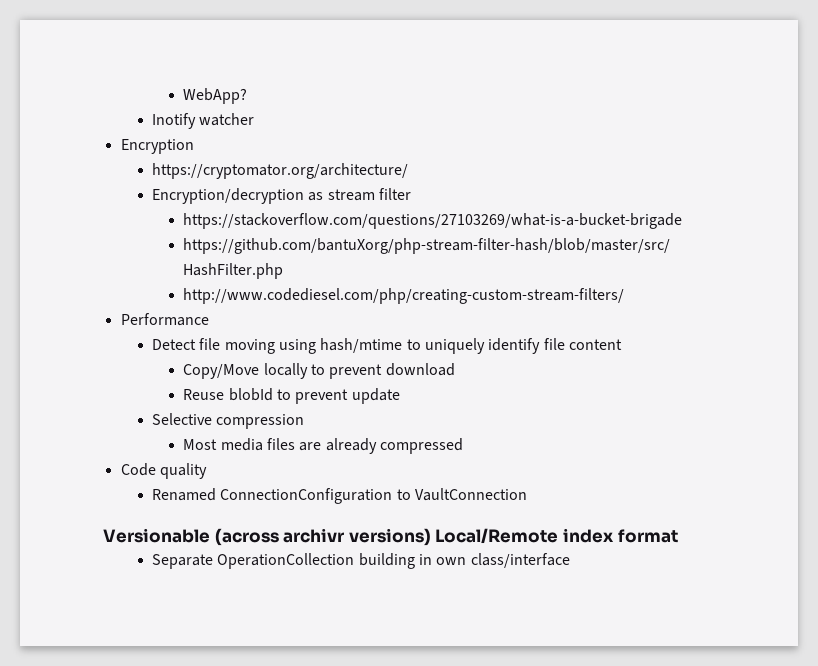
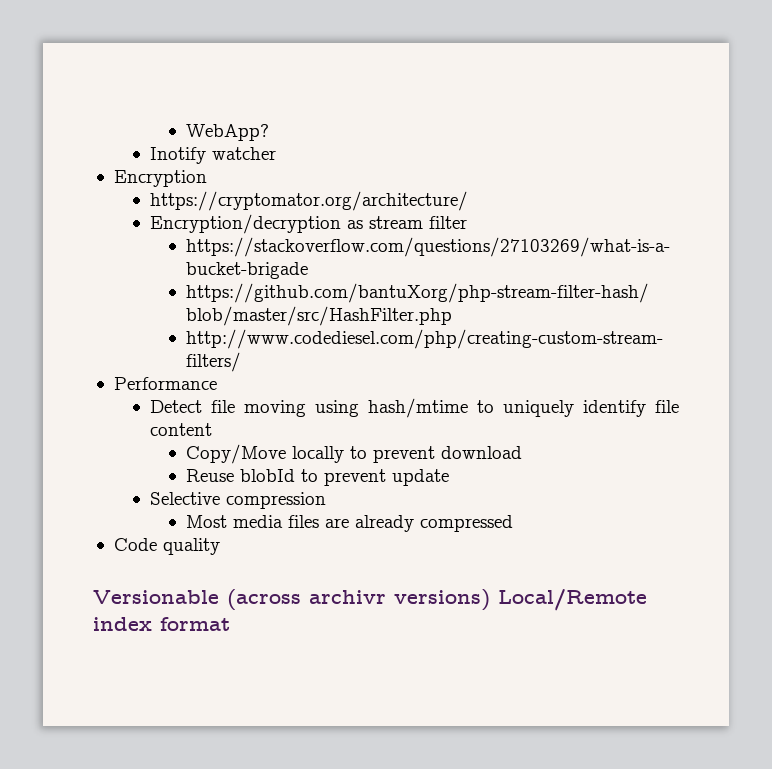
- Renamed ConnectionConfiguration to VaultConnection
- Separate OperationCollection building in own class/interface

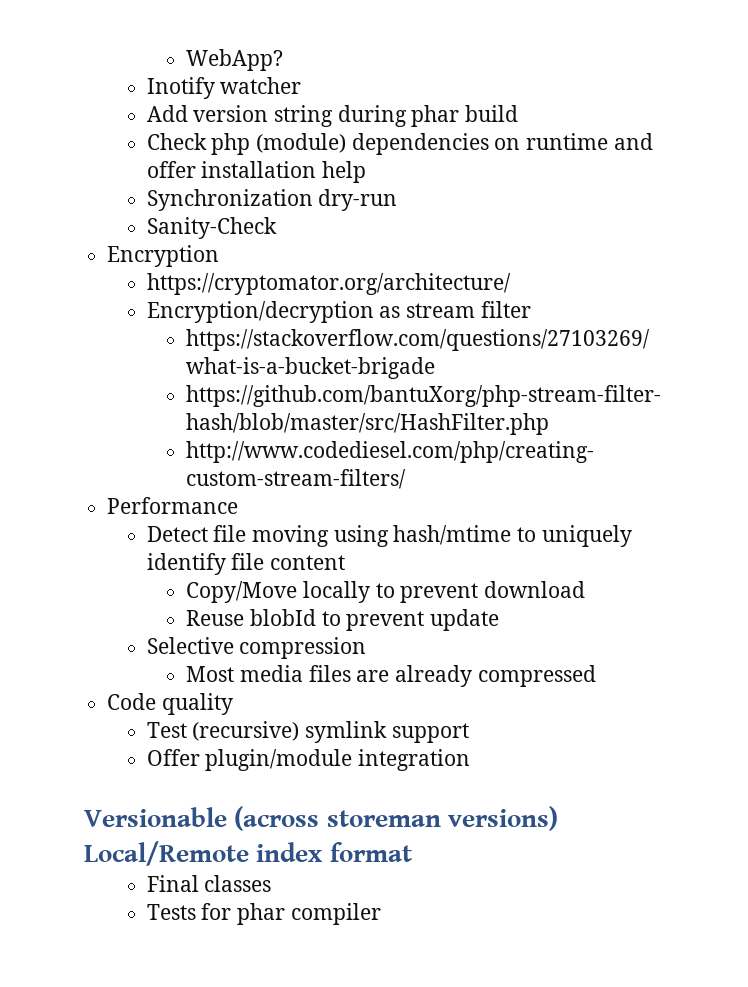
+ Add version string during phar build
+ Check php (module) dependencies on runtime and offer installation help
+ Synchronization dry-run
+ Sanity-Check
+ Test (recursive) symlink support
+ Offer plugin/module integration
- Versionable (across archivr versions) Local/Remote index format
+ Versionable (across storeman versions) Local/Remote index format
+ Final classes
+ Tests for phar compiler

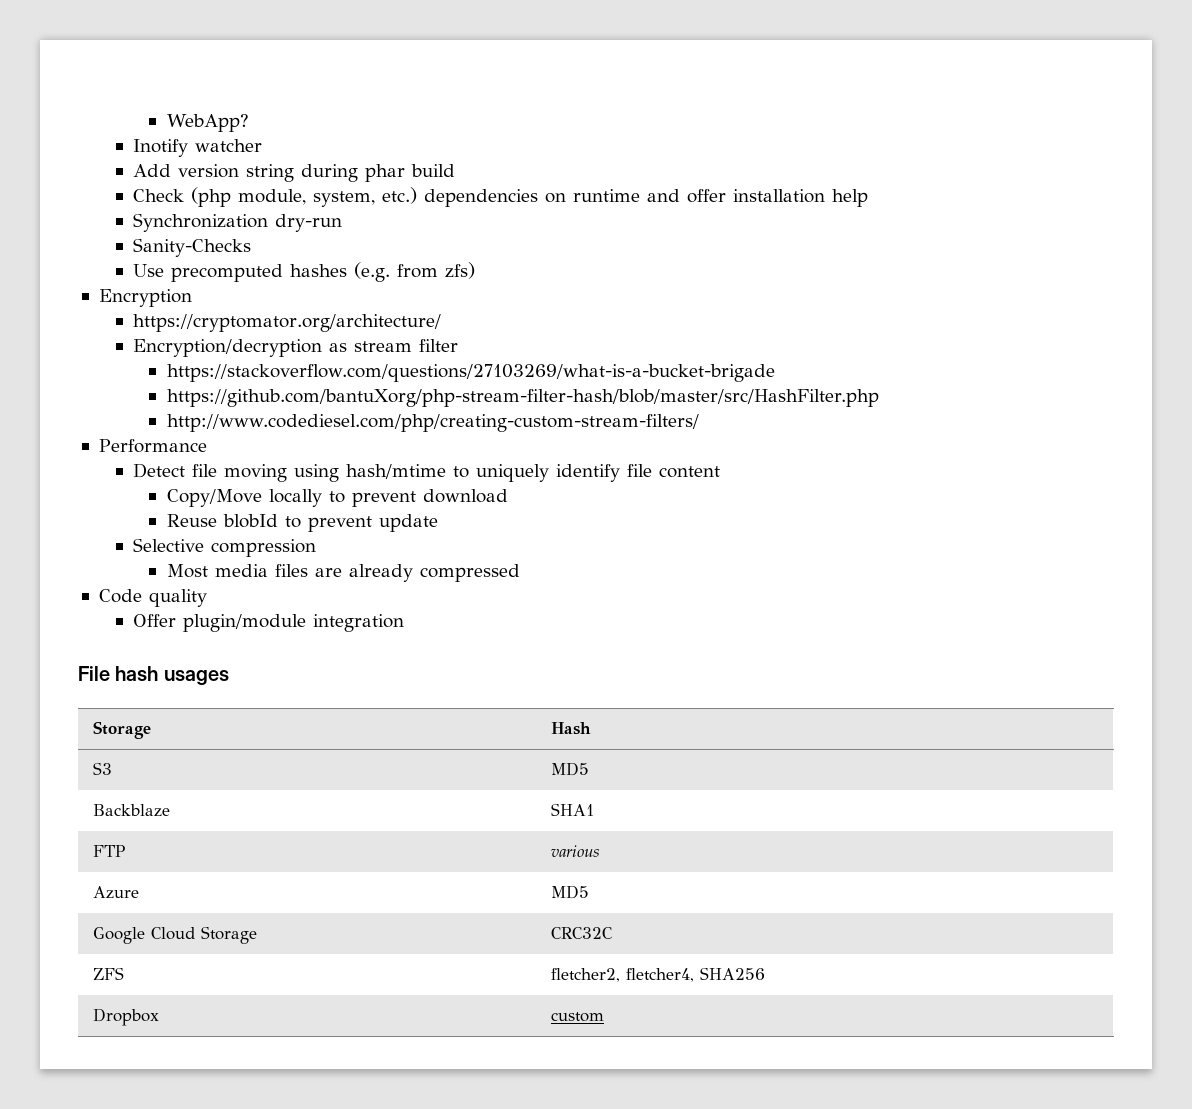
- Check php (module) dependencies on runtime and offer installation help
+ Check (php module, system, etc.) dependencies on runtime and offer installation help
- Sanity-Check
+ Sanity-Checks
+ Use precomputed hashes (e.g. from zfs)
- Test (recursive) symlink support
- Versionable (across storeman versions) Local/Remote index format
- Final classes
- Tests for phar compiler
+ File hash usages
+ Storage | Hash
+ S3 | MD5
+ Backblaze | SHA1
+ FTP | various
+ Azure | MD5
+ Google Cloud Storage | CRC32C
+ ZFS | fletcher2, fletcher4, SHA256
+ Dropbox | custom

